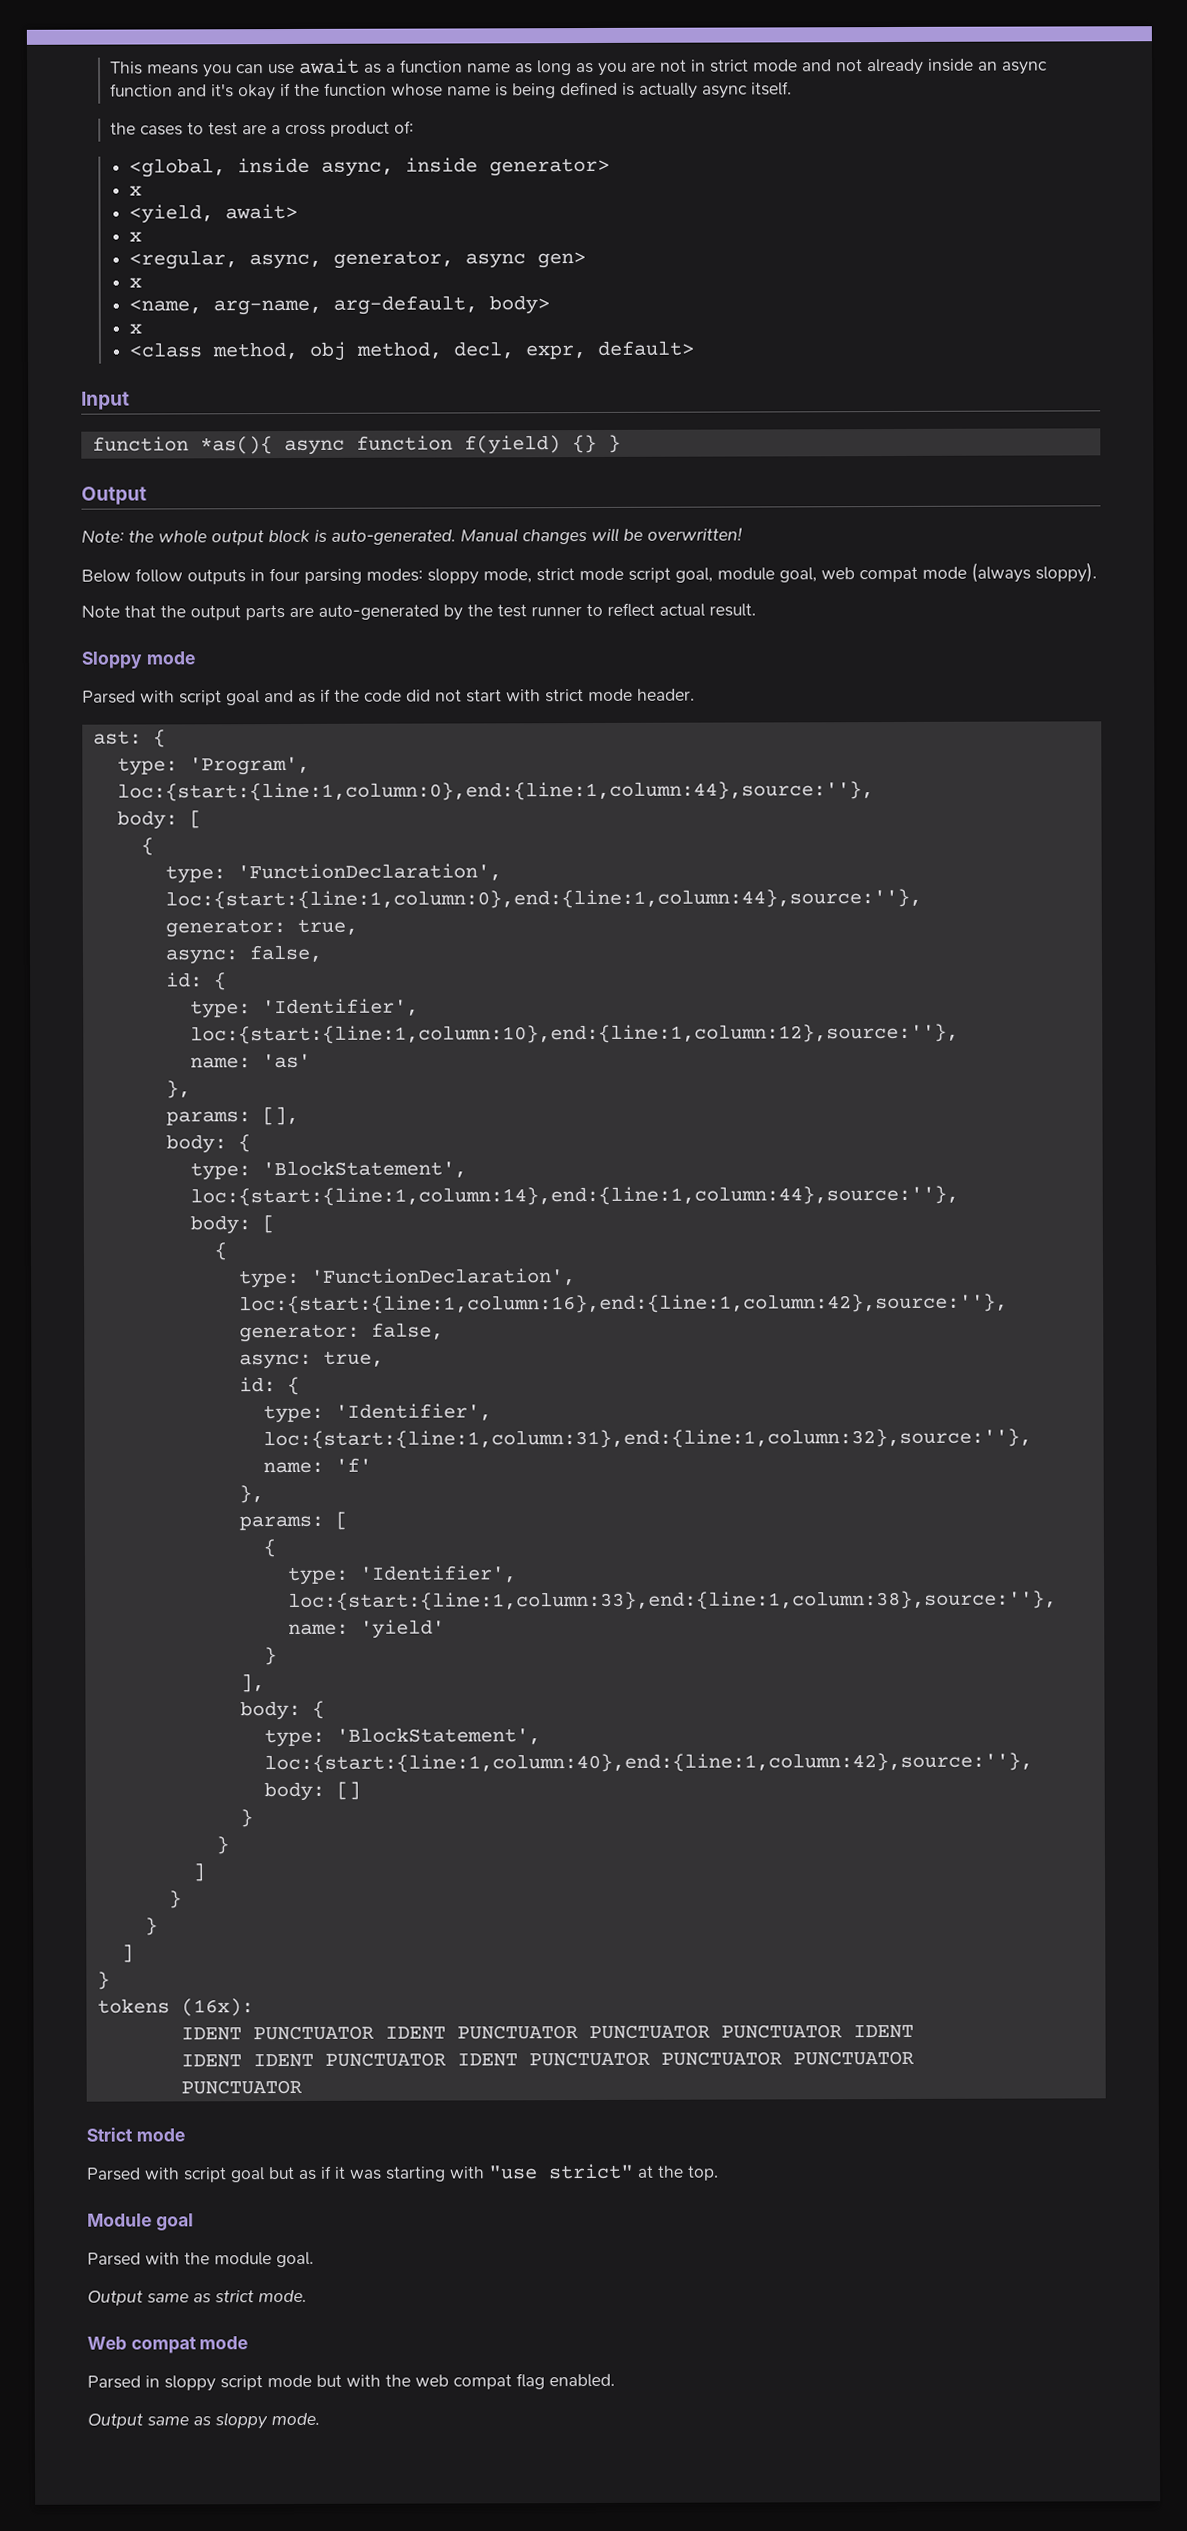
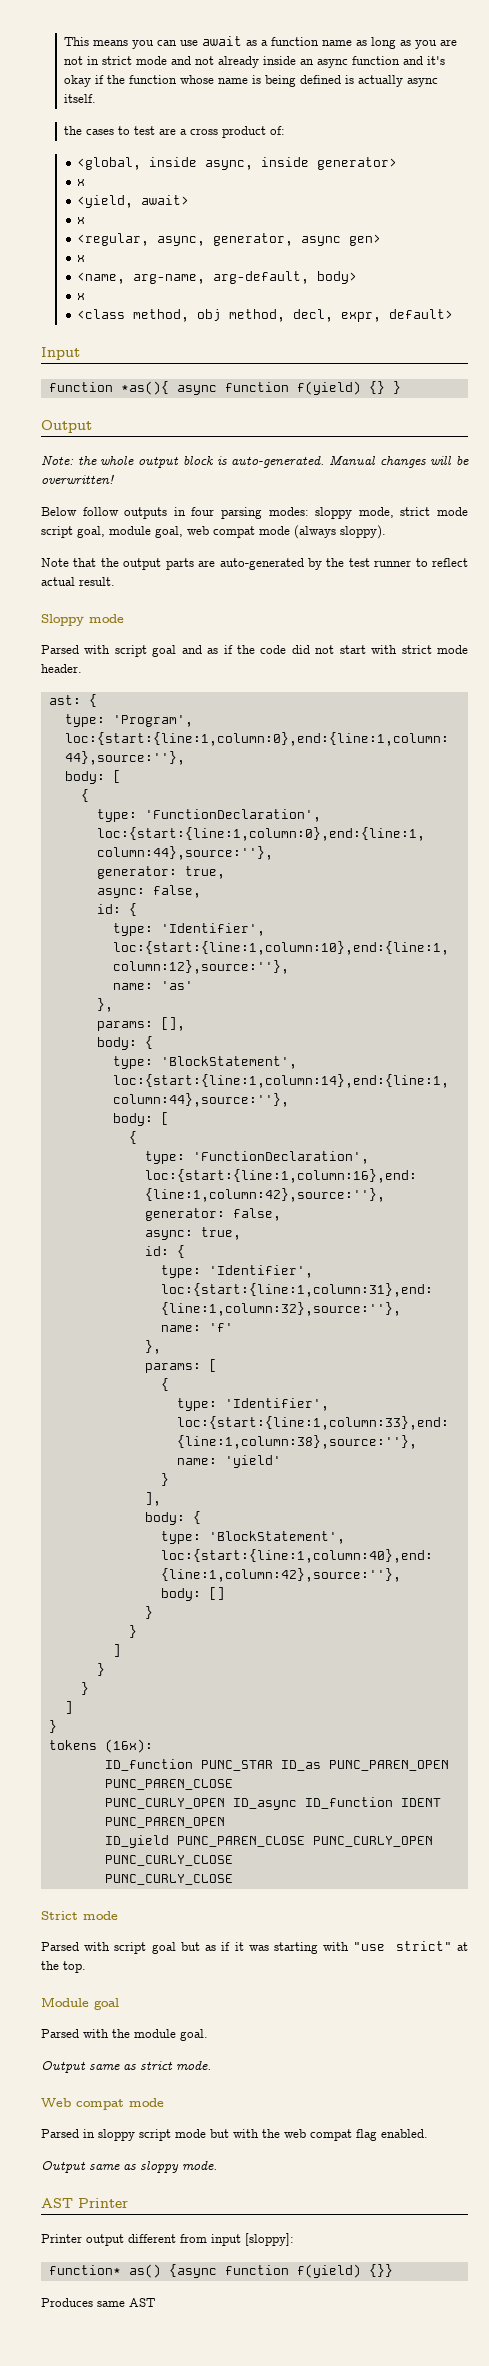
- IDENT PUNCTUATOR IDENT PUNCTUATOR PUNCTUATOR PUNCTUATOR IDENT
- IDENT IDENT PUNCTUATOR IDENT PUNCTUATOR PUNCTUATOR PUNCTUATOR
- PUNCTUATOR
+ ID_function PUNC_STAR ID_as PUNC_PAREN_OPEN PUNC_PAREN_CLOSE
+ PUNC_CURLY_OPEN ID_async ID_function IDENT PUNC_PAREN_OPEN
+ ID_yield PUNC_PAREN_CLOSE PUNC_CURLY_OPEN PUNC_CURLY_CLOSE
+ PUNC_CURLY_CLOSE
+ AST Printer
+ Printer output different from input [sloppy]:
+ function* as() {async function f(yield) {}}
+ Produces same AST

